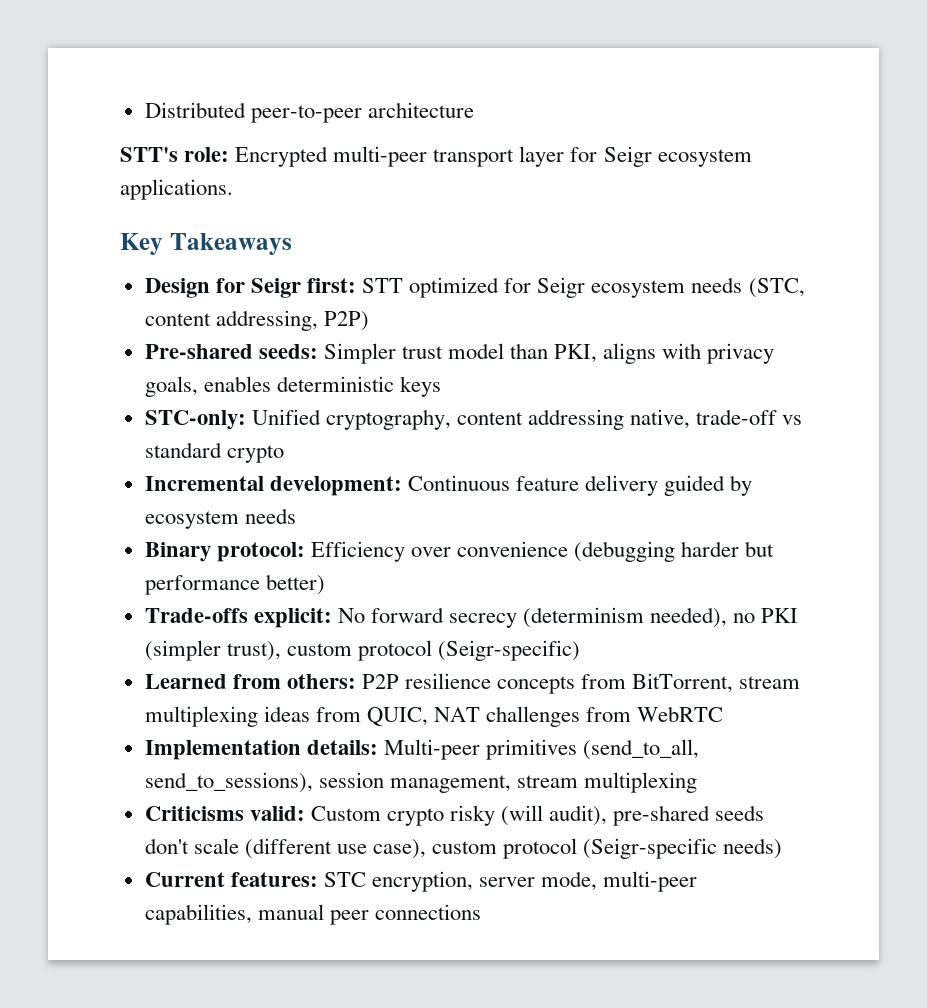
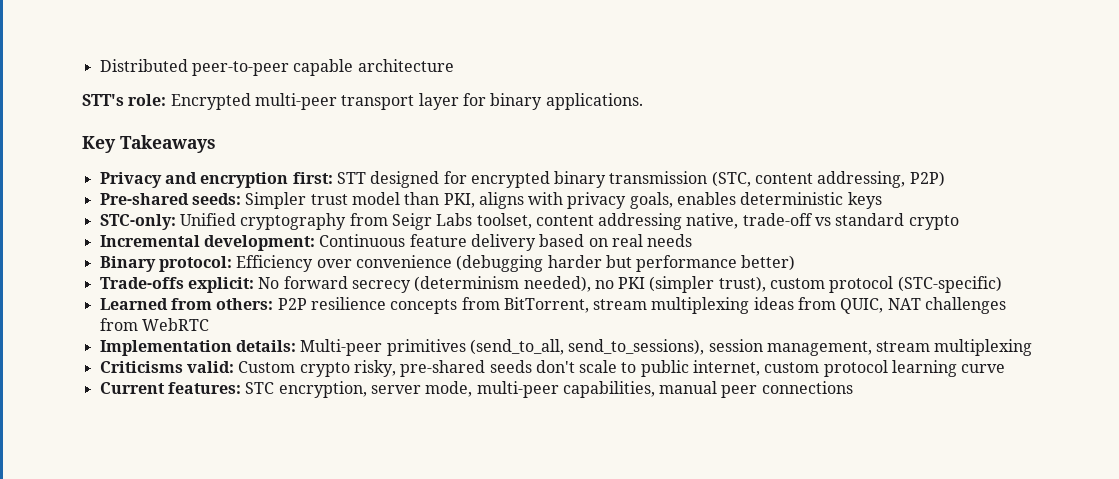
- Distributed peer-to-peer architecture
+ Distributed peer-to-peer capable architecture
- STT's role: Encrypted multi-peer transport layer for Seigr ecosystem applications.
+ STT's role: Encrypted multi-peer transport layer for binary applications.
- Design for Seigr first: STT optimized for Seigr ecosystem needs (STC, content addressing, P2P)
+ Privacy and encryption first: STT designed for encrypted binary transmission (STC, content addressing, P2P)
- STC-only: Unified cryptography, content addressing native, trade-off vs standard crypto
+ STC-only: Unified cryptography from Seigr Labs toolset, content addressing native, trade-off vs standard crypto
- Incremental development: Continuous feature delivery guided by ecosystem needs
+ Incremental development: Continuous feature delivery based on real needs
- Trade-offs explicit: No forward secrecy (determinism needed), no PKI (simpler trust), custom protocol (Seigr-specific)
+ Trade-offs explicit: No forward secrecy (determinism needed), no PKI (simpler trust), custom protocol (STC-specific)
- Criticisms valid: Custom crypto risky (will audit), pre-shared seeds don't scale (different use case), custom protocol (Seigr-specific needs)
+ Criticisms valid: Custom crypto risky, pre-shared seeds don't scale to public internet, custom protocol learning curve

